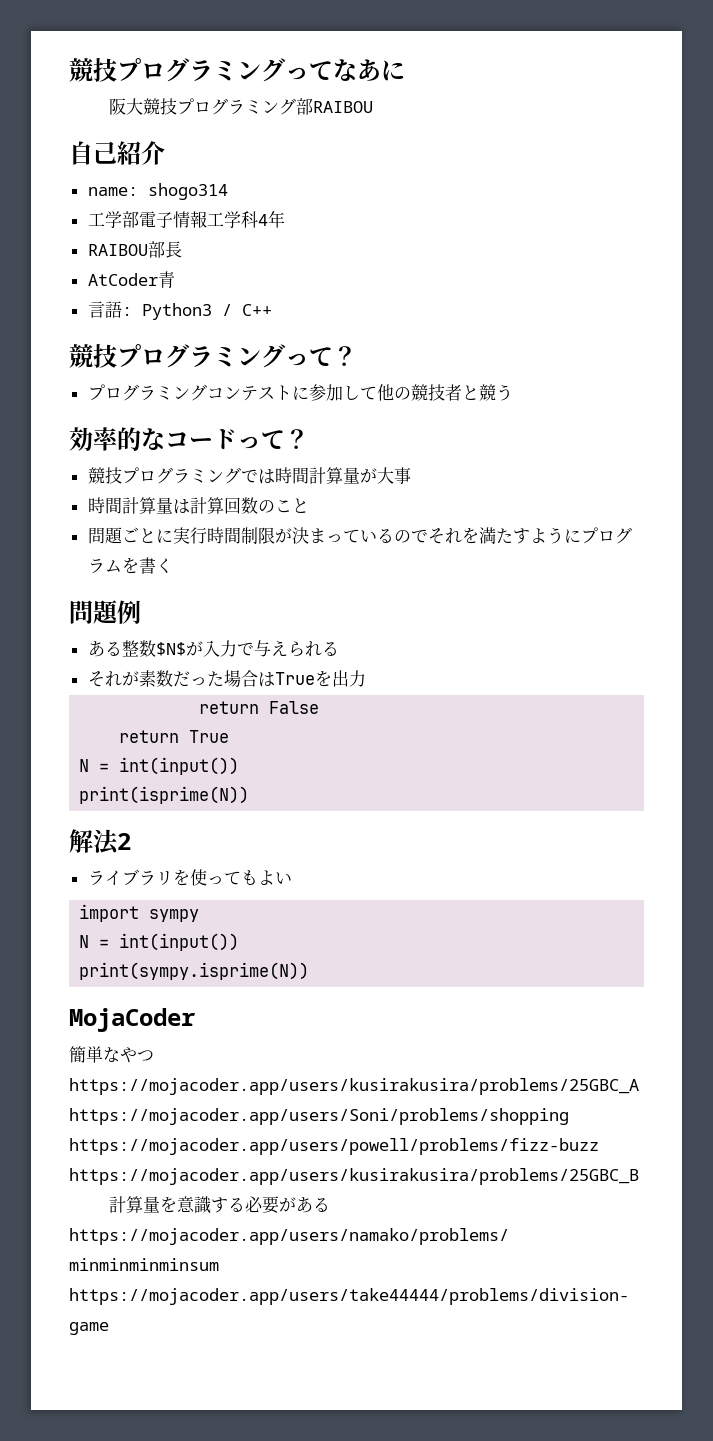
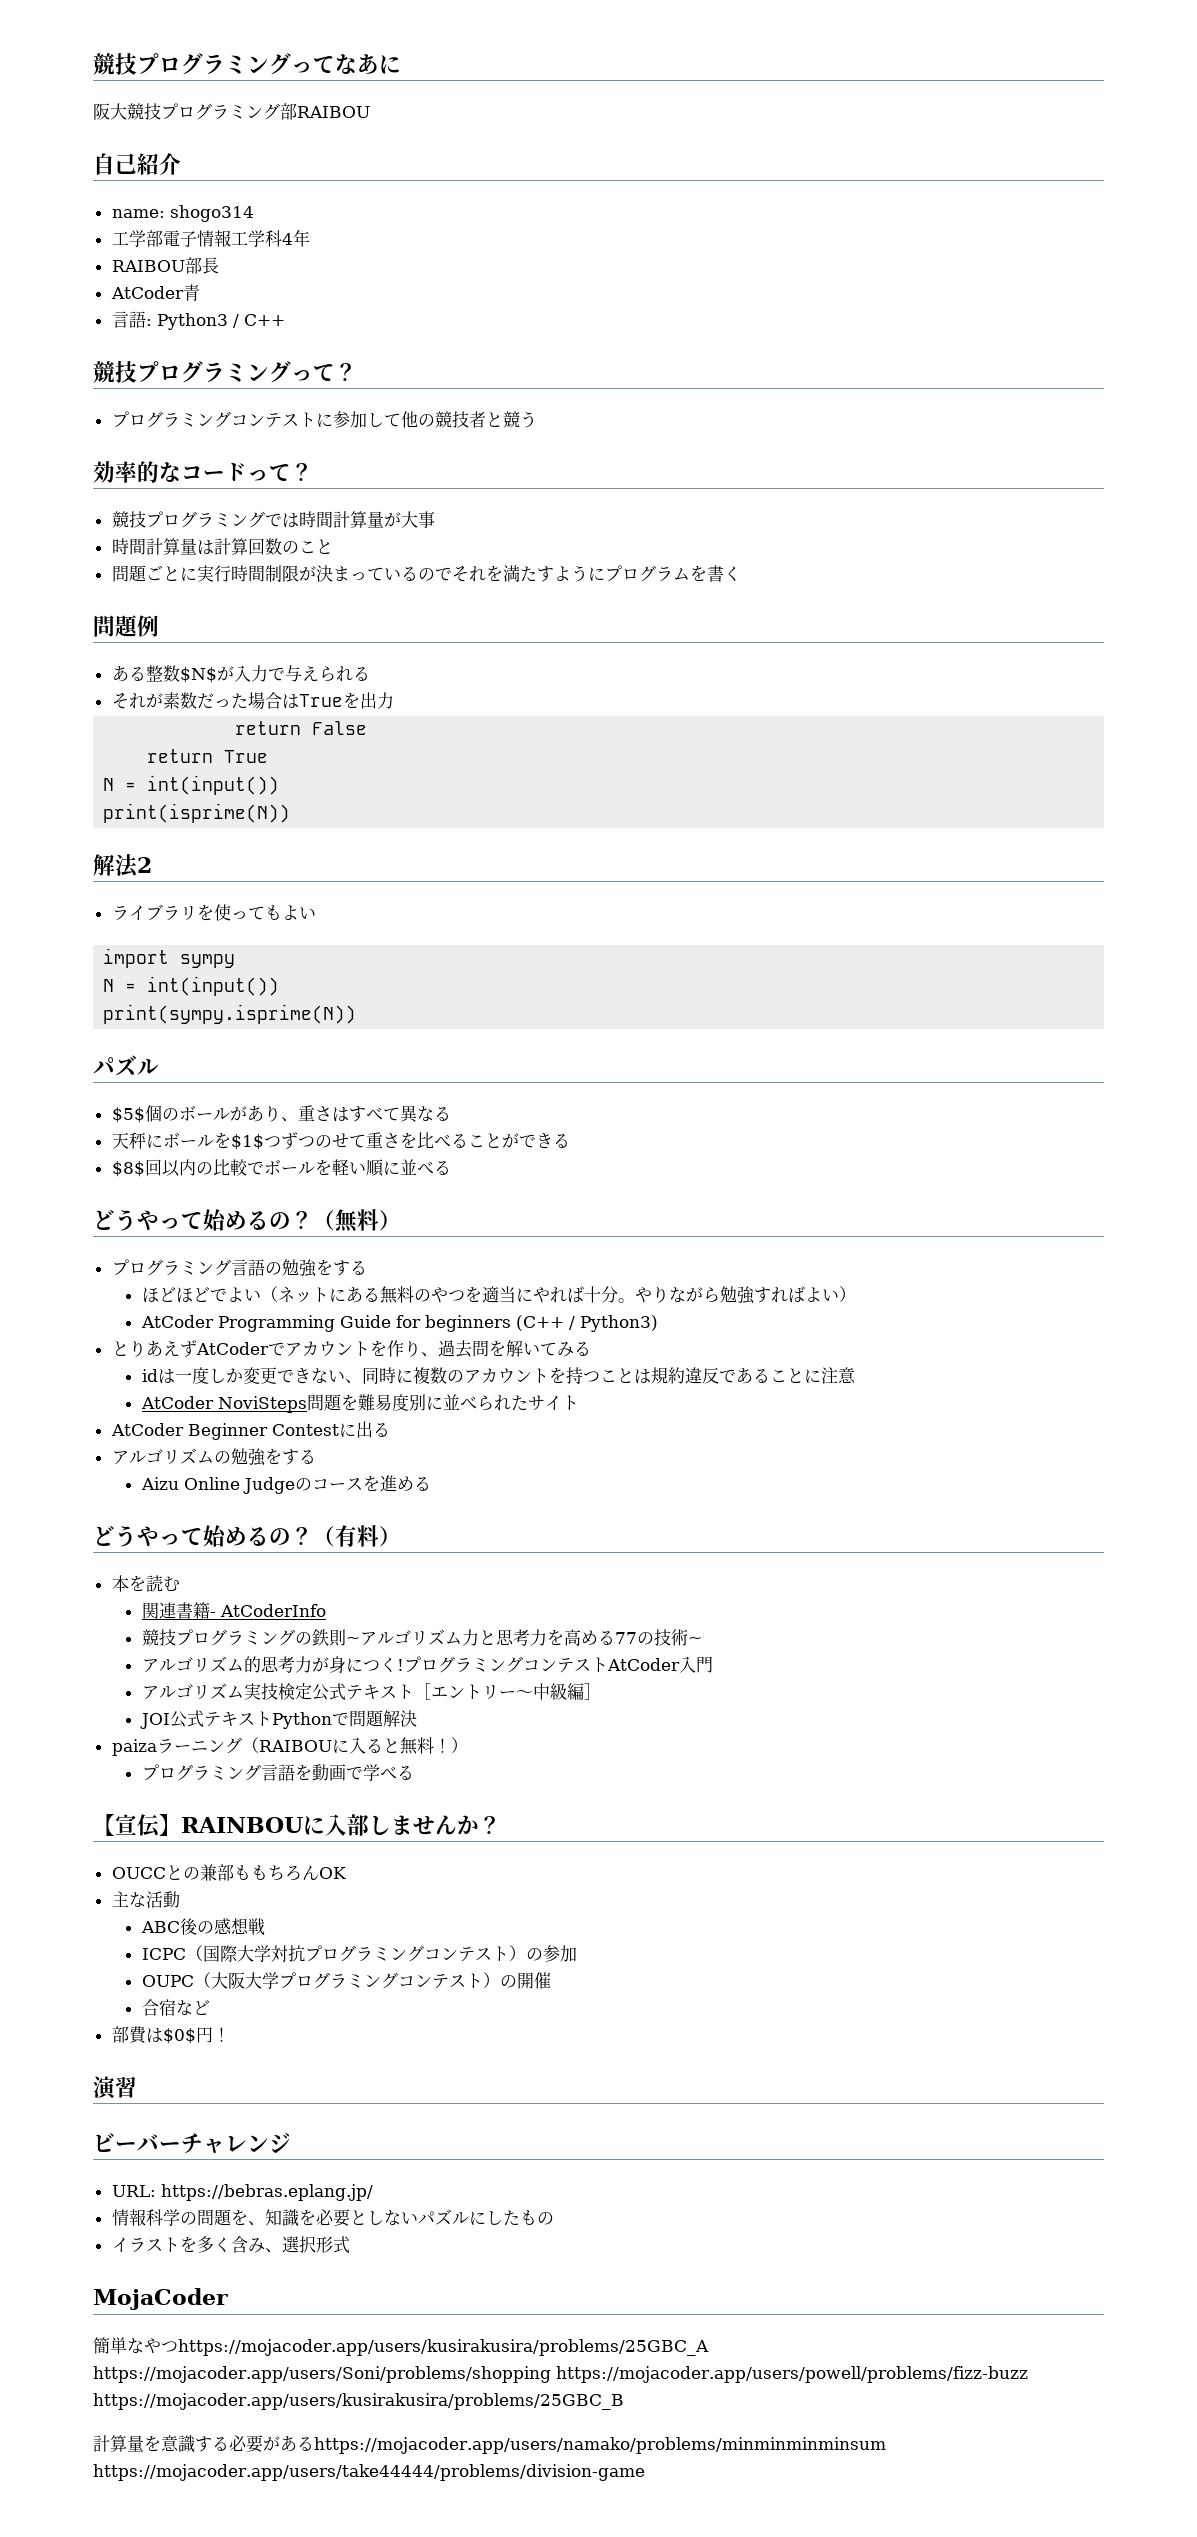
  print(sympy.isprime(N))
+ パズル
+ $5$個のボールがあり、重さはすべて異なる
+ 天秤にボールを$1$つずつのせて重さを比べることができる
+ $8$回以内の比較でボールを軽い順に並べる
+ どうやって始めるの？（無料）
+ プログラミング言語の勉強をする
+ ほどほどでよい（ネットにある無料のやつを適当にやれば十分。やりながら勉強すればよい）
+ AtCoder Programming Guide for beginners (C++ / Python3)
+ とりあえずAtCoderでアカウントを作り、過去問を解いてみる
+ idは一度しか変更できない、同時に複数のアカウントを持つことは規約違反であることに注意
+ AtCoder NoviSteps問題を難易度別に並べられたサイト
+ AtCoder Beginner Contestに出る
+ アルゴリズムの勉強をする
+ Aizu Online Judgeのコースを進める
+ どうやって始めるの？（有料）
+ 本を読む
+ 関連書籍- AtCoderInfo
+ 競技プログラミングの鉄則~アルゴリズム力と思考力を高める77の技術~
+ アルゴリズム的思考力が身につく!プログラミングコンテストAtCoder入門
+ アルゴリズム実技検定公式テキスト［エントリー～中級編］
+ JOI公式テキストPythonで問題解決
+ paizaラーニング（RAIBOUに入ると無料！）
+ プログラミング言語を動画で学べる
+ 【宣伝】RAINBOUに⼊部しませんか？
+ OUCCとの兼部ももちろんOK
+ 主な活動
+ ABC後の感想戦
+ ICPC（国際⼤学対抗プログラミングコンテスト）の参加
+ OUPC（⼤阪⼤学プログラミングコンテスト）の開催
+ 合宿など
+ 部費は$0$円！
+ 演習
+ ビーバーチャレンジ
+ URL: https://bebras.eplang.jp/
+ 情報科学の問題を、知識を必要としないパズルにしたもの
+ イラストを多く含み、選択形式

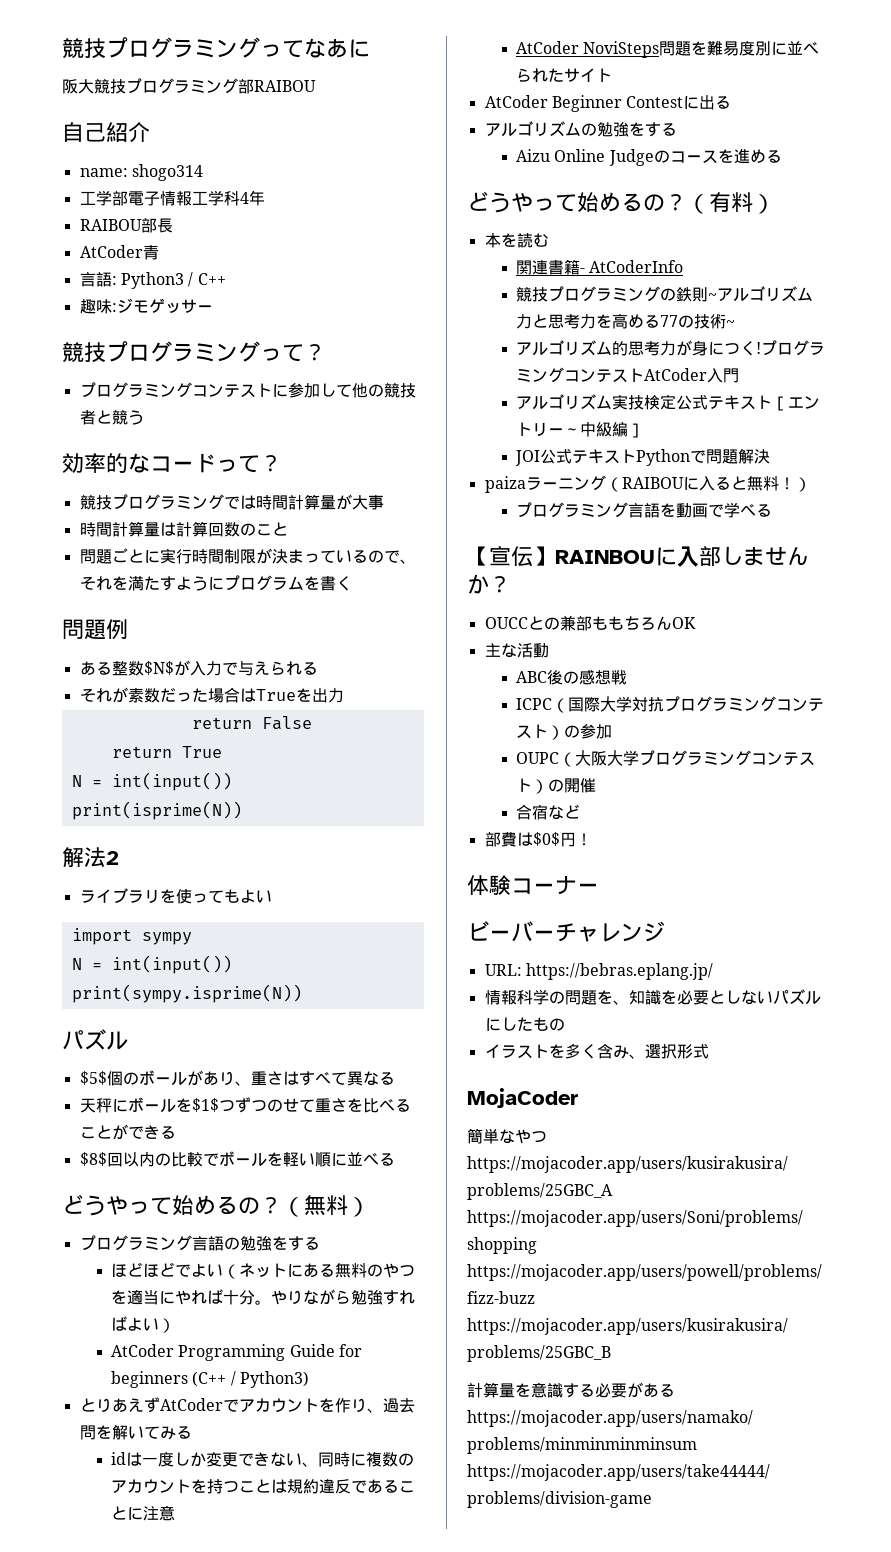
+ 趣味:ジモゲッサー
- 問題ごとに実行時間制限が決まっているのでそれを満たすようにプログラムを書く
+ 問題ごとに実行時間制限が決まっているので、それを満たすようにプログラムを書く
- 演習
+ 体験コーナー

